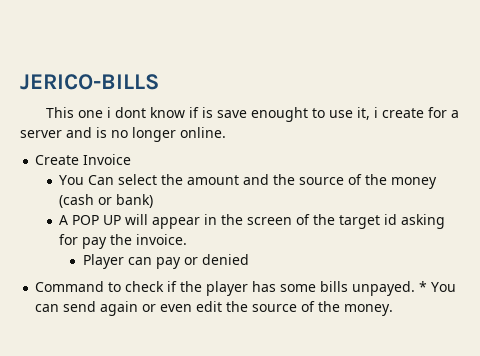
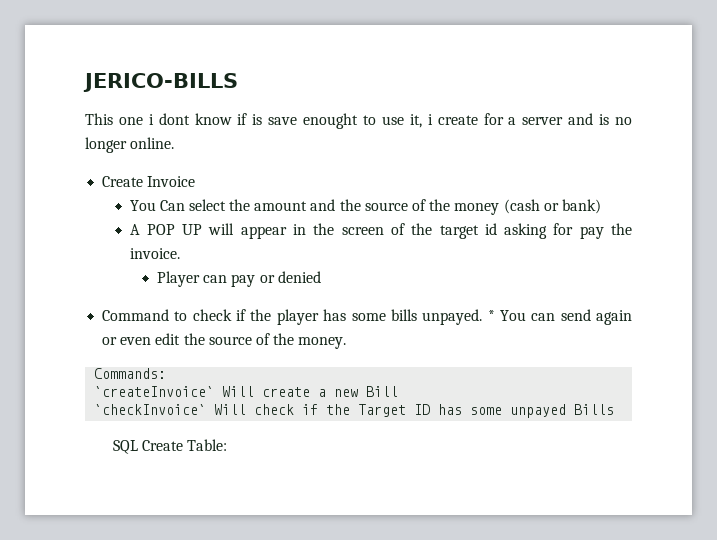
+ Commands:
+ `createInvoice` Will create a new Bill
+ `checkInvoice` Will check if the Target ID has some unpayed Bills
+ SQL Create Table:

